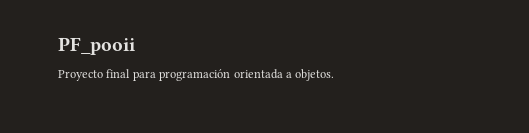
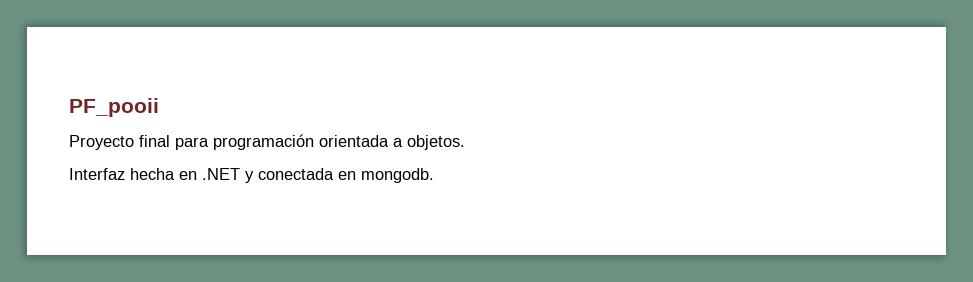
+ Interfaz hecha en .NET y conectada en mongodb.

